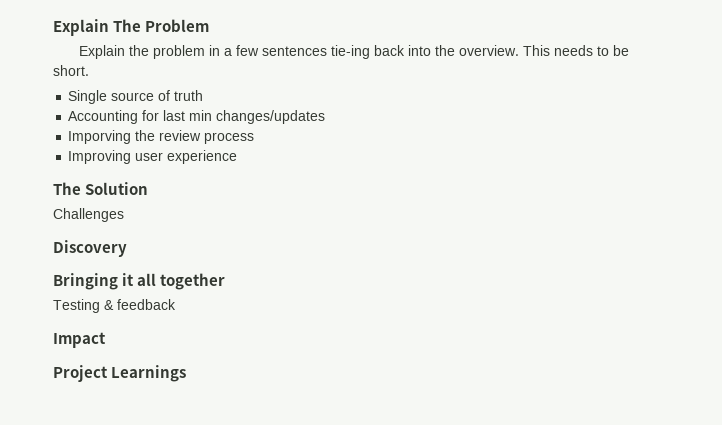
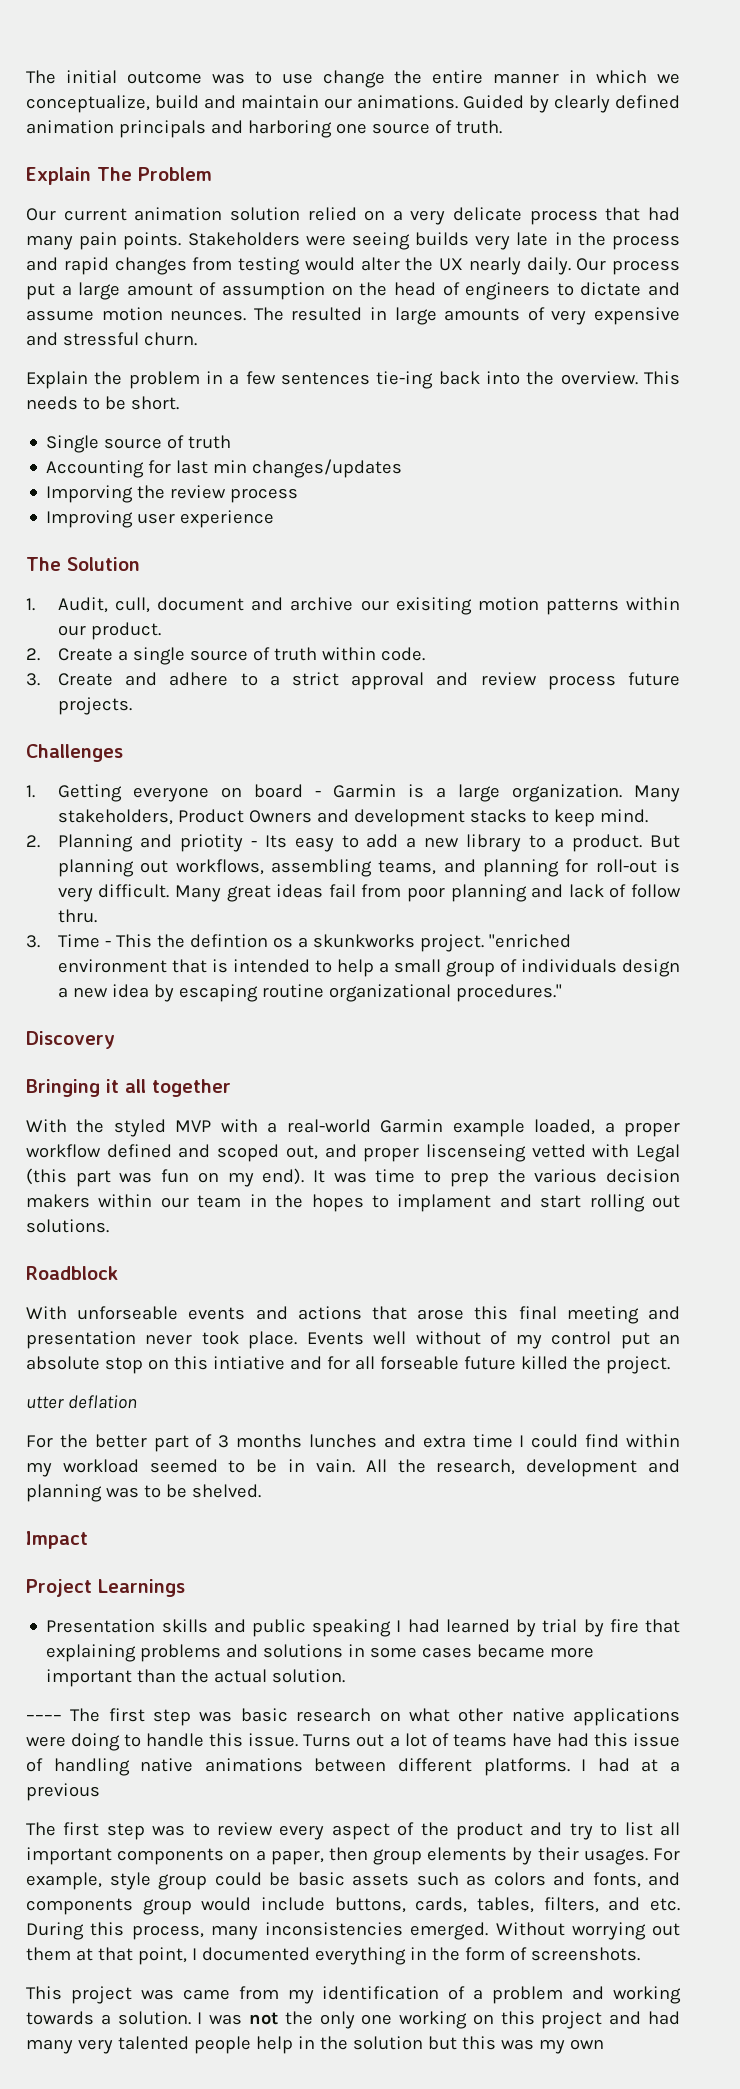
+ The initial outcome was to use change the entire manner in which we conceptualize, build and maintain our animations. Guided by clearly defined animation principals and harboring one source of truth.
  Explain The Problem
+ Our current animation solution relied on a very delicate process that had many pain points. Stakeholders were seeing builds very late in the process and rapid changes from testing would alter the UX nearly daily. Our process put a large amount of assumption on the head of engineers to dictate and assume motion neunces. The resulted in large amounts of very expensive and stressful churn.
+ 1. Audit, cull, document and archive our exisiting motion patterns within our product.
+ 2. Create a single source of truth within code.
+ 3. Create and adhere to a strict approval and review process future projects.
  Challenges
+ 1. Getting everyone on board - Garmin is a large organization. Many stakeholders, Product Owners and development stacks to keep mind.
+ 2. Planning and priotity - Its easy to add a new library to a product. But planning out workflows, assembling teams, and planning for roll-out is very difficult. Many great ideas fail from poor planning and lack of follow thru.
+ 3. Time - This the defintion os a skunkworks project. "enriched environment that is intended to help a small group of individuals design a new idea by escaping routine organizational procedures."
- Testing & feedback
+ With the styled MVP with a real-world Garmin example loaded, a proper workflow defined and scoped out, and proper liscenseing vetted with Legal (this part was fun on my end). It was time to prep the various decision makers within our team in the hopes to implament and start rolling out solutions.
+ Roadblock
+ With unforseable events and actions that arose this final meeting and presentation never took place. Events well without of my control put an absolute stop on this intiative and for all forseable future killed the project.
+ utter deflation
+ For the better part of 3 months lunches and extra time I could find within my workload seemed to be in vain. All the research, development and planning was to be shelved.
  Impact
  Project Learnings
+ Presentation skills and public speaking I had learned by trial by fire that explaining problems and solutions in some cases became more important than the actual solution.
+ –––– The first step was basic research on what other native applications were doing to handle this issue. Turns out a lot of teams have had this issue of handling native animations between different platforms. I had at a previous
+ The first step was to review every aspect of the product and try to list all important components on a paper, then group elements by their usages. For example, style group could be basic assets such as colors and fonts, and components group would include buttons, cards, tables, filters, and etc. During this process, many inconsistencies emerged. Without worrying out them at that point, I documented everything in the form of screenshots.
+ This project was came from my identification of a problem and working towards a solution. I was not the only one working on this project and had many very talented people help in the solution but this was my own

